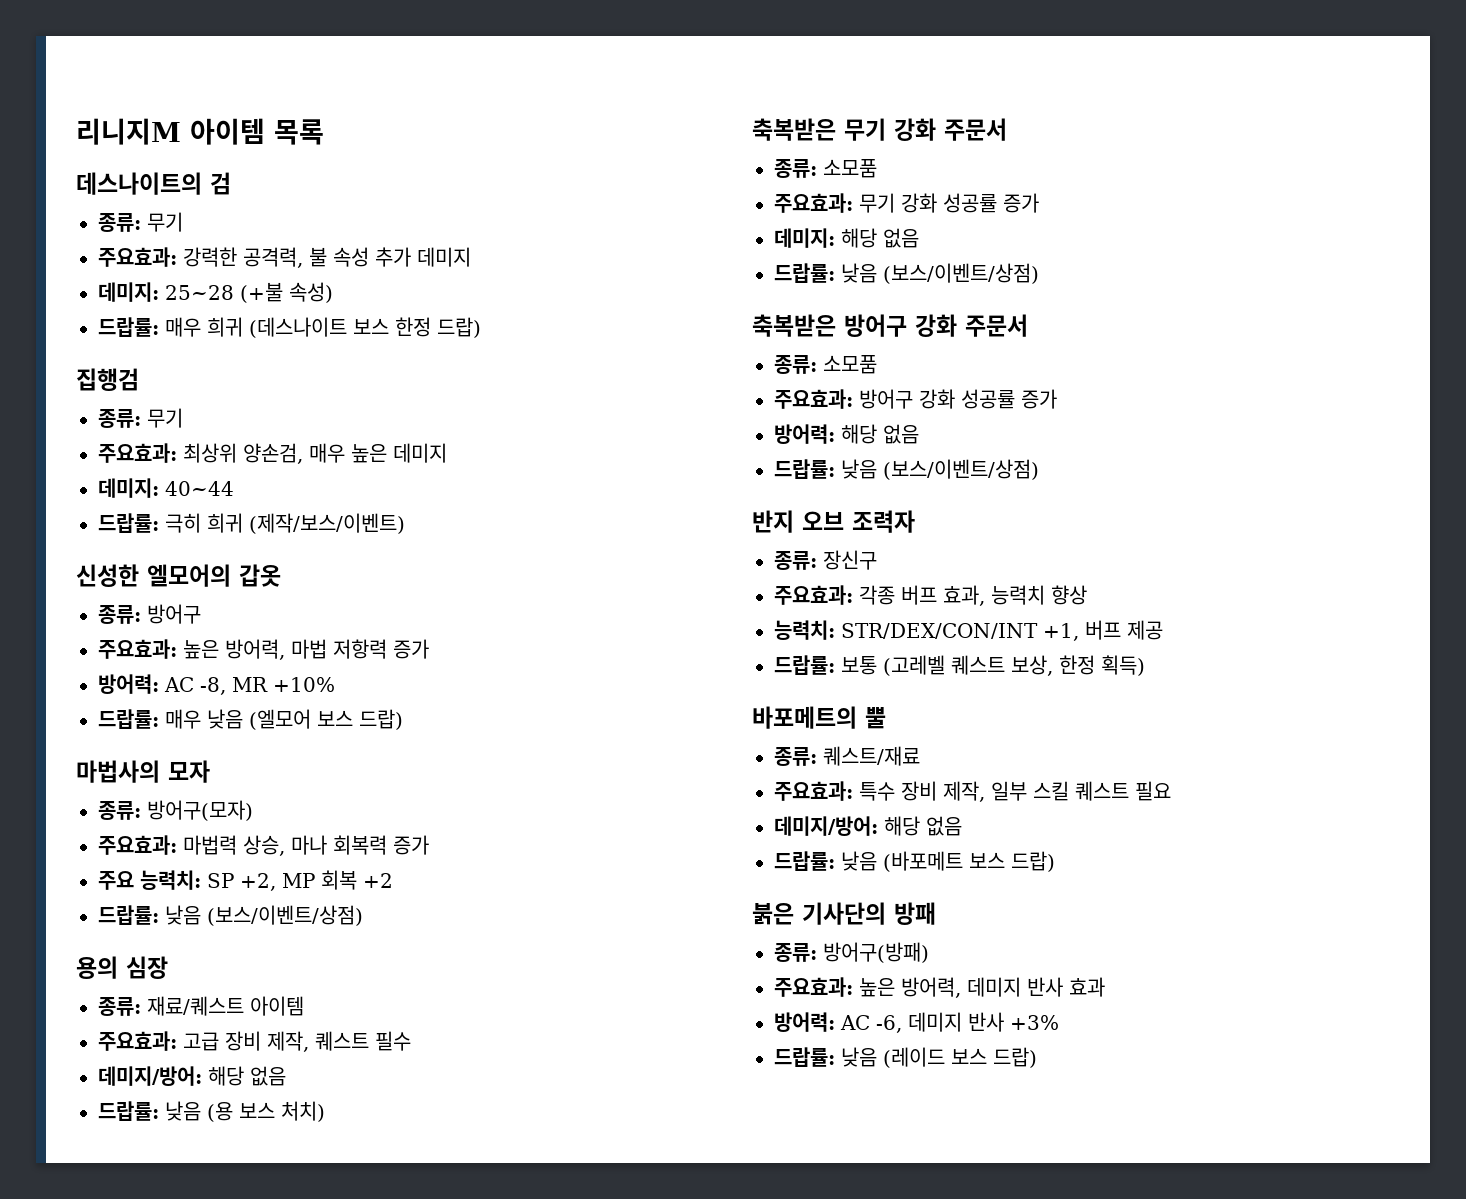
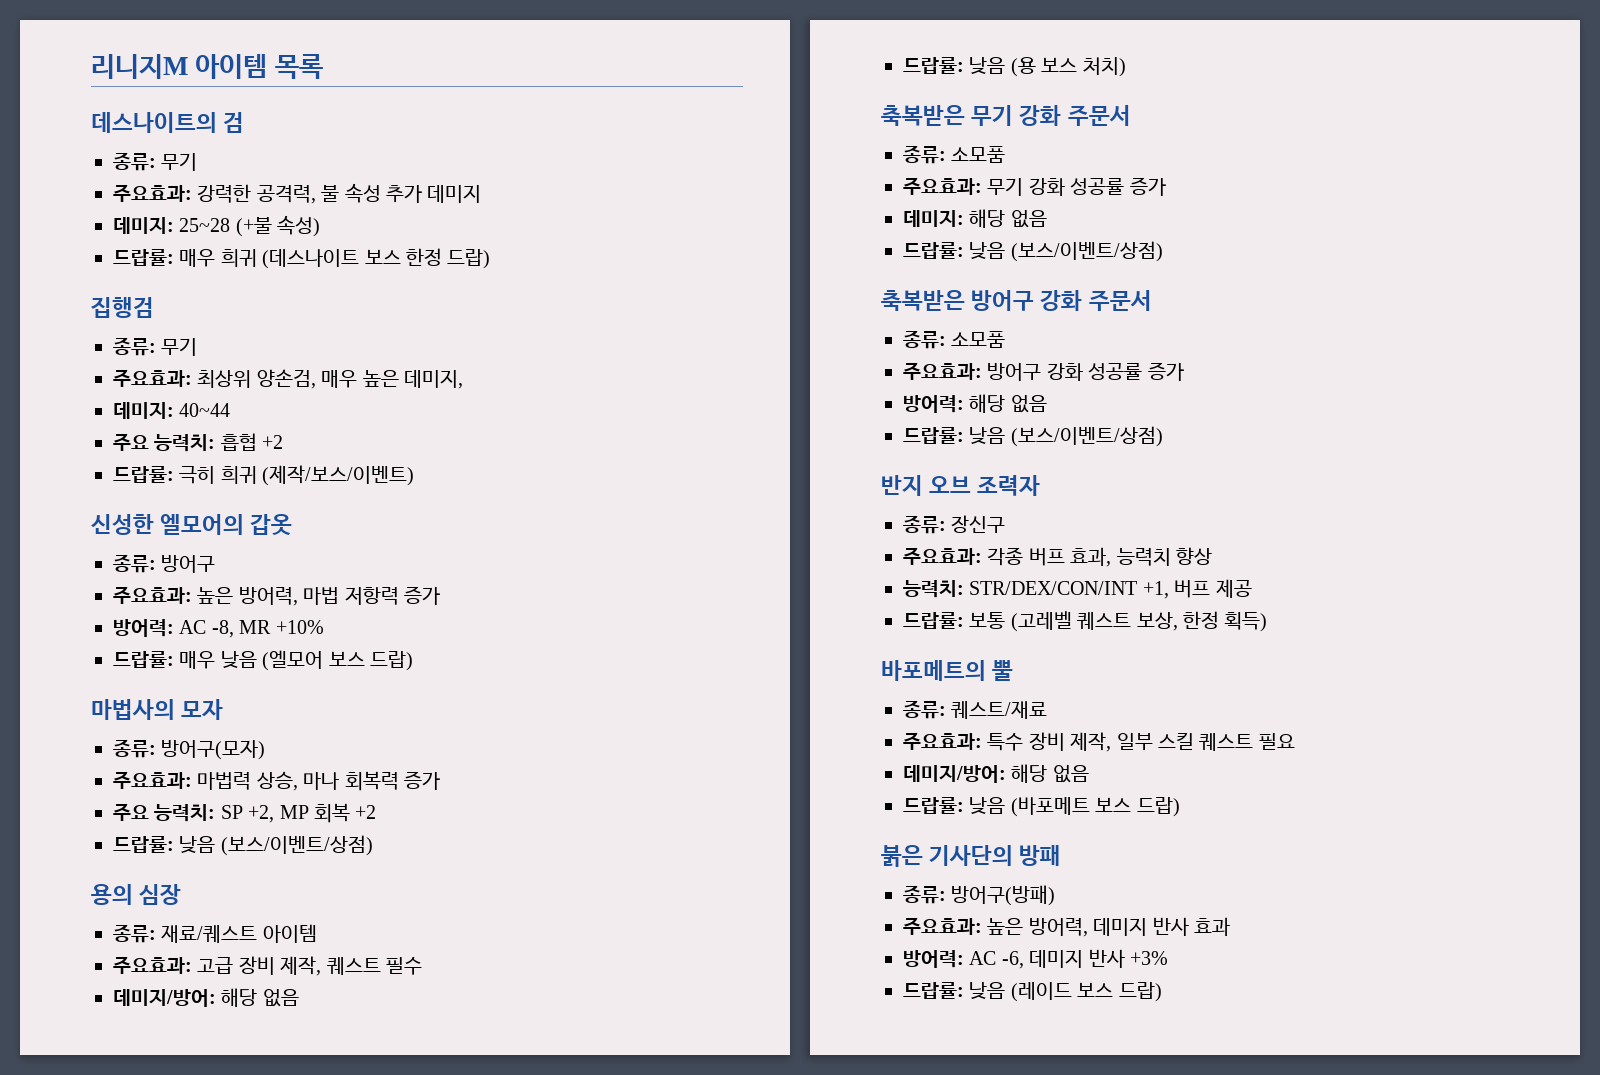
- 주요효과: 최상위 양손검, 매우 높은 데미지
+ 주요효과: 최상위 양손검, 매우 높은 데미지,
+ 주요 능력치: 흡협 +2

